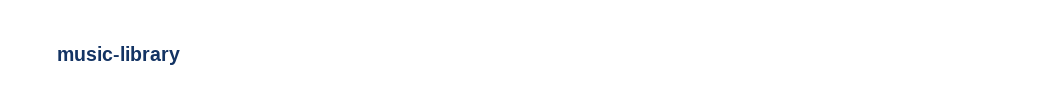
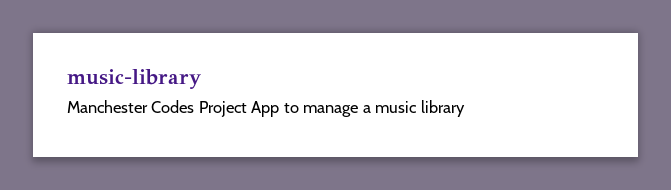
+ Manchester Codes Project App to manage a music library

